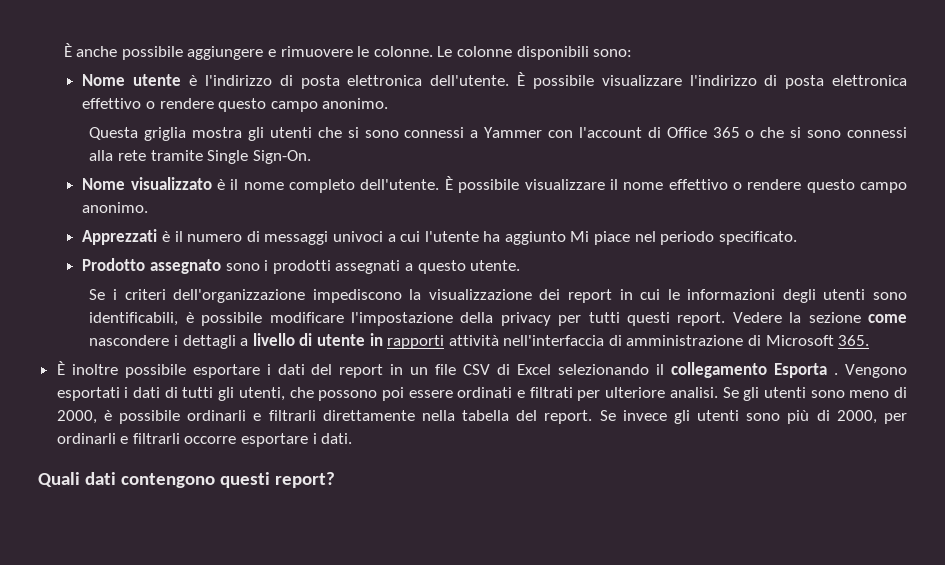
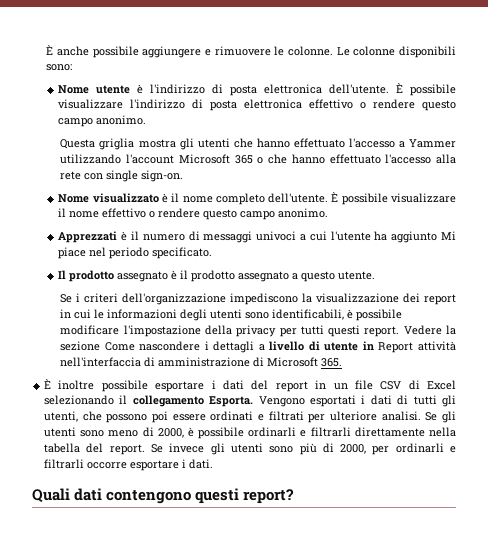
- Questa griglia mostra gli utenti che si sono connessi a Yammer con l'account di Office 365 o che si sono connessi alla rete tramite Single Sign-On.
+ Questa griglia mostra gli utenti che hanno effettuato l'accesso a Yammer utilizzando l'account Microsoft 365 o che hanno effettuato l'accesso alla rete con single sign-on.
- Prodotto assegnato sono i prodotti assegnati a questo utente.
+ Il prodotto assegnato è il prodotto assegnato a questo utente.
- Vedere la sezione come nascondere i dettagli a livello di utente in rapporti attività nell'interfaccia di amministrazione di Microsoft 365.
+ Vedere la sezione Come nascondere i dettagli a livello di utente in Report attività nell'interfaccia di amministrazione di Microsoft 365.
- È inoltre possibile esportare i dati del report in un file CSV di Excel selezionando il collegamento Esporta .
+ È inoltre possibile esportare i dati del report in un file CSV di Excel selezionando il collegamento Esporta.

